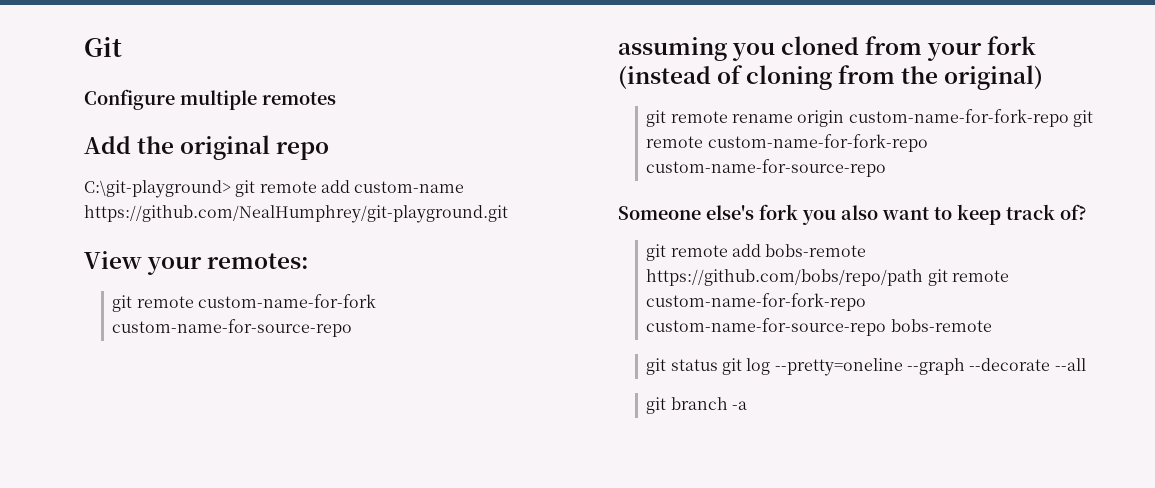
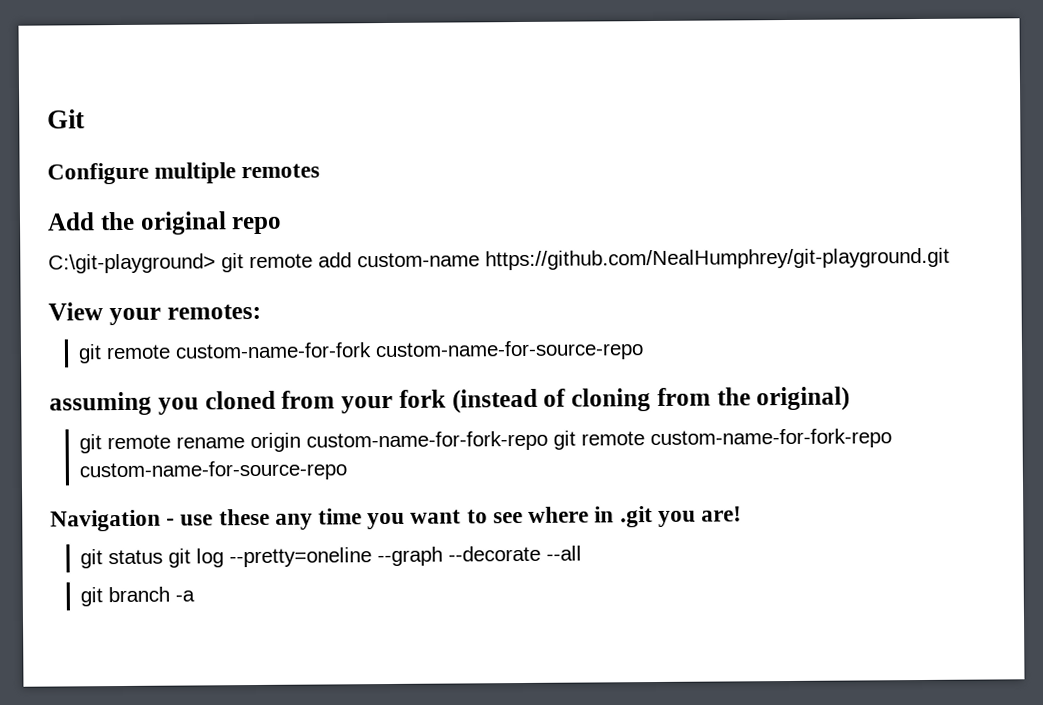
- Someone else's fork you also want to keep track of?
- git remote add bobs-remote https://github.com/bobs/repo/path git remote custom-name-for-fork-repo custom-name-for-source-repo bobs-remote
+ Navigation - use these any time you want to see where in .git you are!

